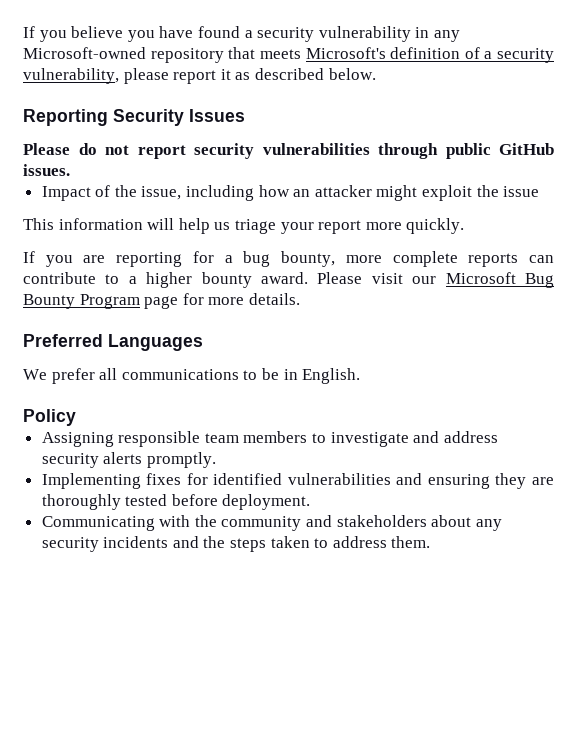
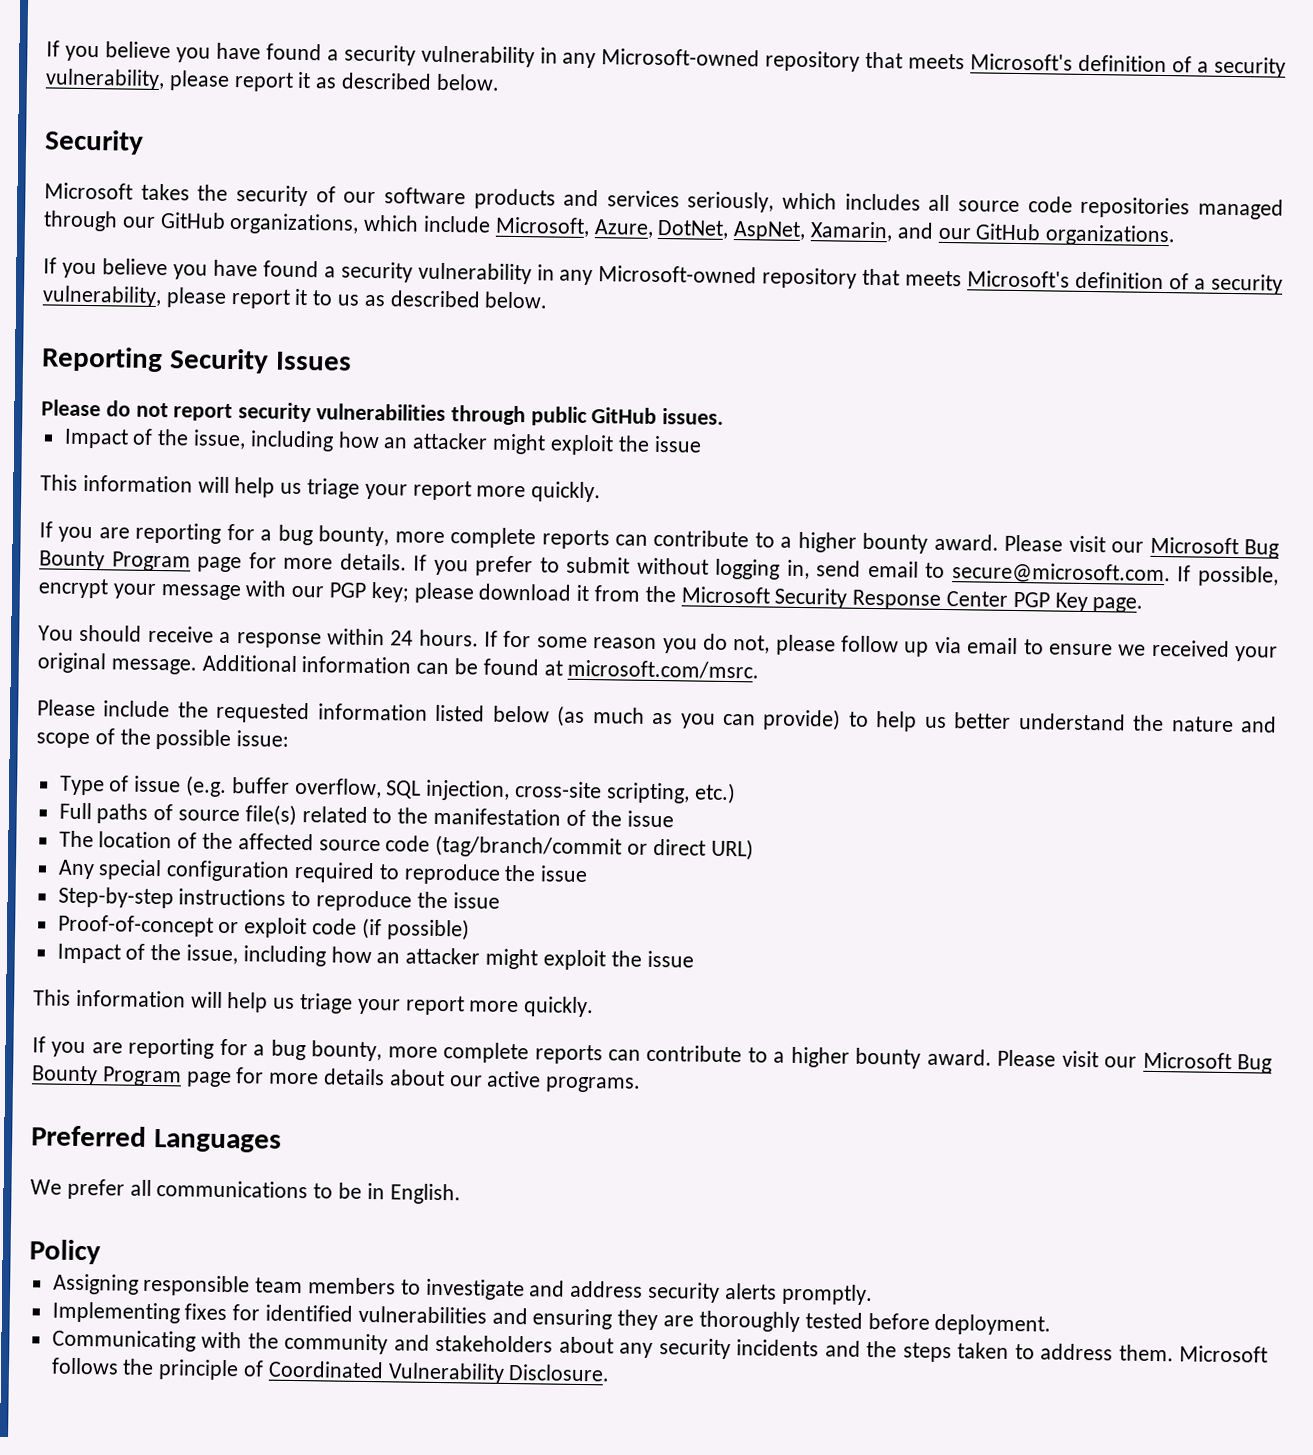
  If you believe you have found a security vulnerability in any Microsoft-owned repository that meets Microsoft's definition of a security vulnerability, please report it as described below.
+ Security
+ Microsoft takes the security of our software products and services seriously, which includes all source code repositories managed through our GitHub organizations, which include Microsoft, Azure, DotNet, AspNet, Xamarin, and our GitHub organizations.
+ If you believe you have found a security vulnerability in any Microsoft-owned repository that meets Microsoft's definition of a security vulnerability, please report it to us as described below.
+ If you prefer to submit without logging in, send email to secure@microsoft.com. If possible, encrypt your message with our PGP key; please download it from the Microsoft Security Response Center PGP Key page.
+ You should receive a response within 24 hours. If for some reason you do not, please follow up via email to ensure we received your original message. Additional information can be found at microsoft.com/msrc.
+ Please include the requested information listed below (as much as you can provide) to help us better understand the nature and scope of the possible issue:
+ Type of issue (e.g. buffer overflow, SQL injection, cross-site scripting, etc.)
+ Full paths of source file(s) related to the manifestation of the issue
+ The location of the affected source code (tag/branch/commit or direct URL)
+ Any special configuration required to reproduce the issue
+ Step-by-step instructions to reproduce the issue
+ Proof-of-concept or exploit code (if possible)
+ Impact of the issue, including how an attacker might exploit the issue
+ This information will help us triage your report more quickly.
+ If you are reporting for a bug bounty, more complete reports can contribute to a higher bounty award. Please visit our Microsoft Bug Bounty Program page for more details about our active programs.
+ Microsoft follows the principle of Coordinated Vulnerability Disclosure.

